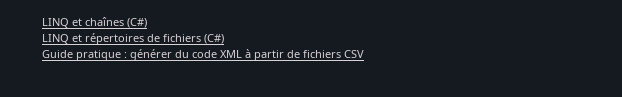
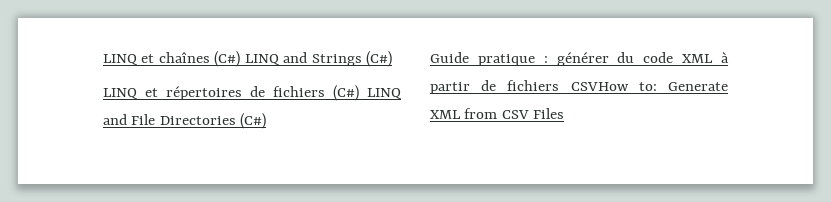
- LINQ et chaînes (C#)
+ LINQ et chaînes (C#) LINQ and Strings (C#)
- LINQ et répertoires de fichiers (C#)
+ LINQ et répertoires de fichiers (C#) LINQ and File Directories (C#)
- Guide pratique : générer du code XML à partir de fichiers CSV
+ Guide pratique : générer du code XML à partir de fichiers CSVHow to: Generate XML from CSV Files

